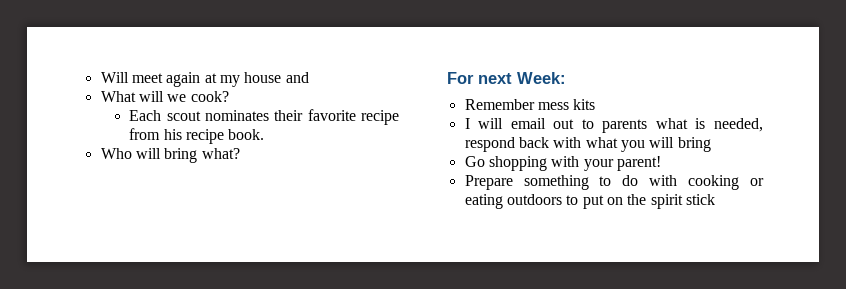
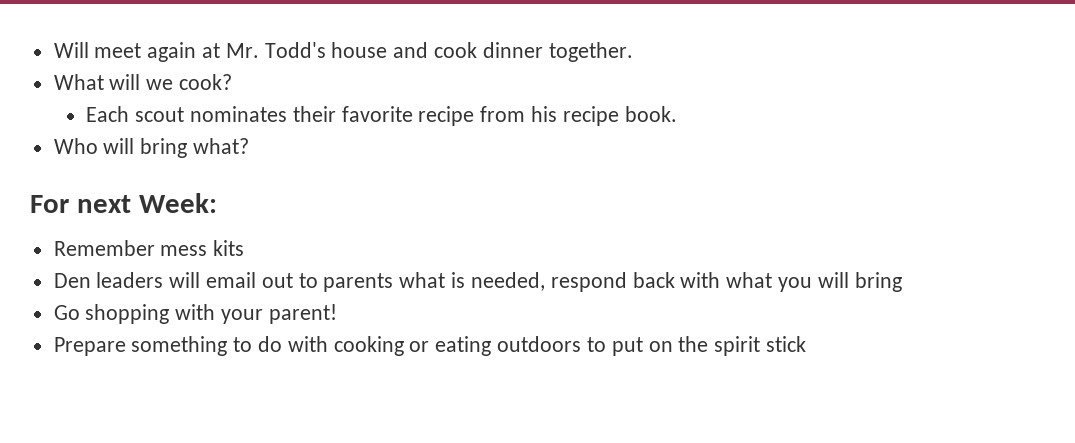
- Will meet again at my house and
+ Will meet again at Mr. Todd's house and cook dinner together.
- I will email out to parents what is needed, respond back with what you will bring
+ Den leaders will email out to parents what is needed, respond back with what you will bring

